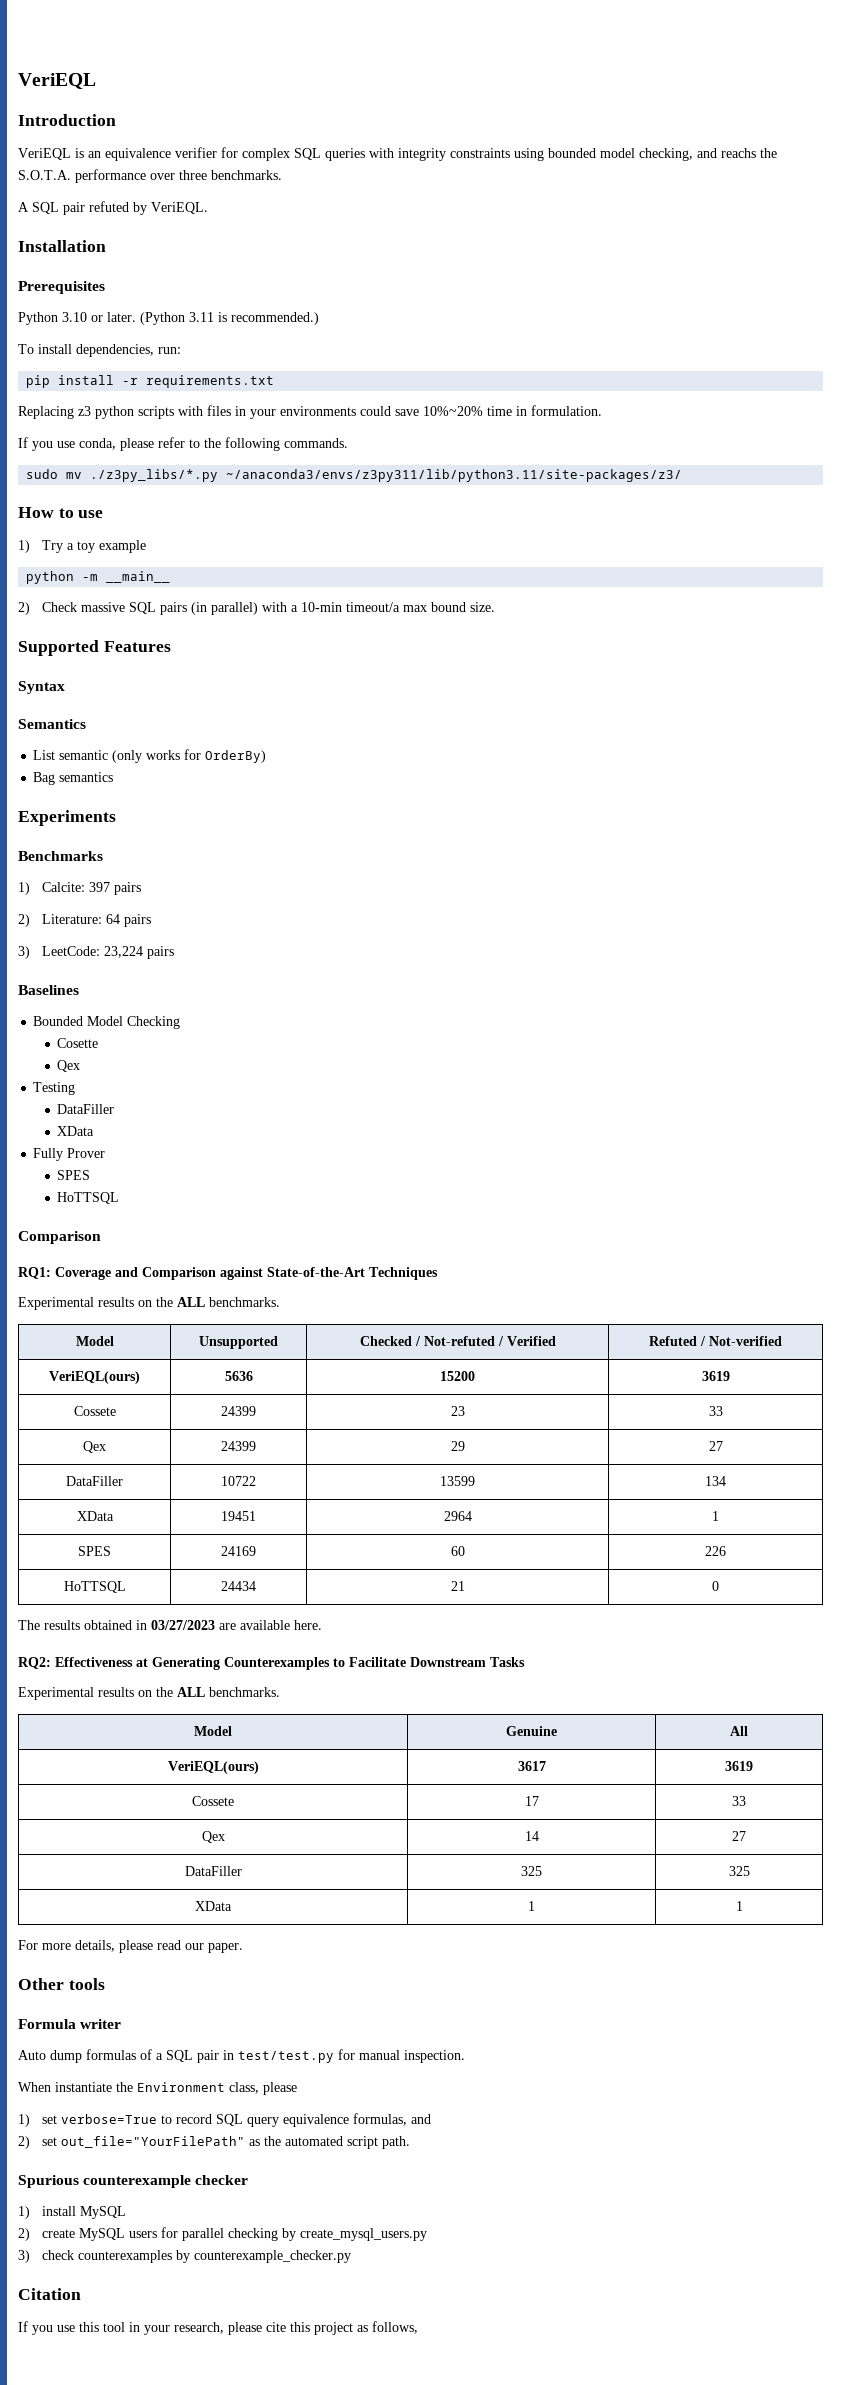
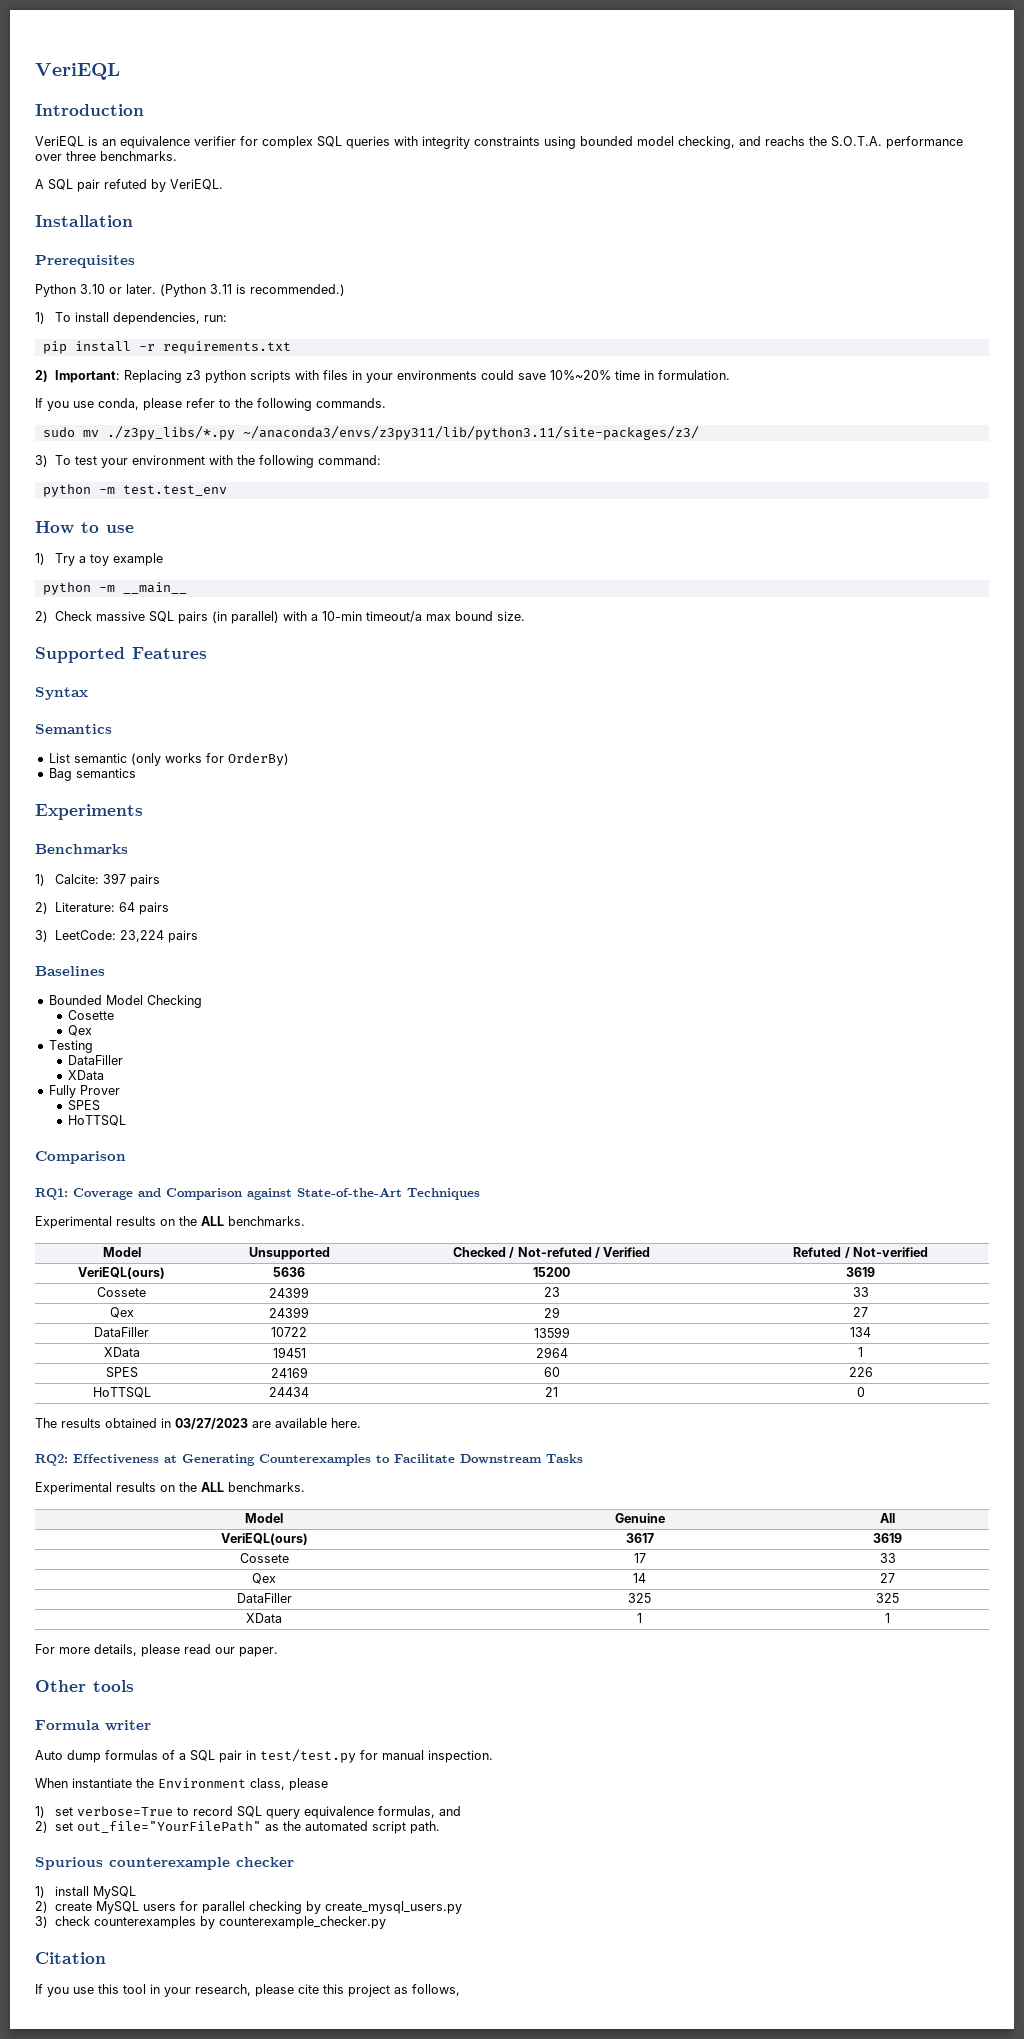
- To install dependencies, run:
+ 1) To install dependencies, run:
- Replacing z3 python scripts with files in your environments could save 10%~20% time in formulation.
+ 2) Important: Replacing z3 python scripts with files in your environments could save 10%~20% time in formulation.
+ 3) To test your environment with the following command:
+ python -m test.test_env

